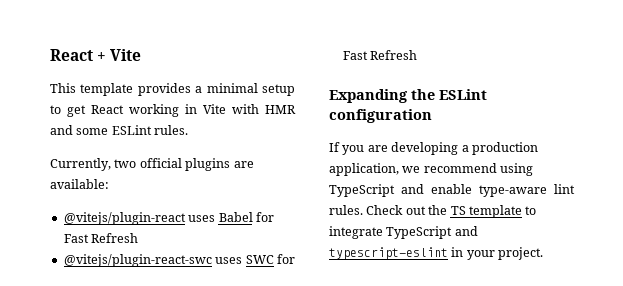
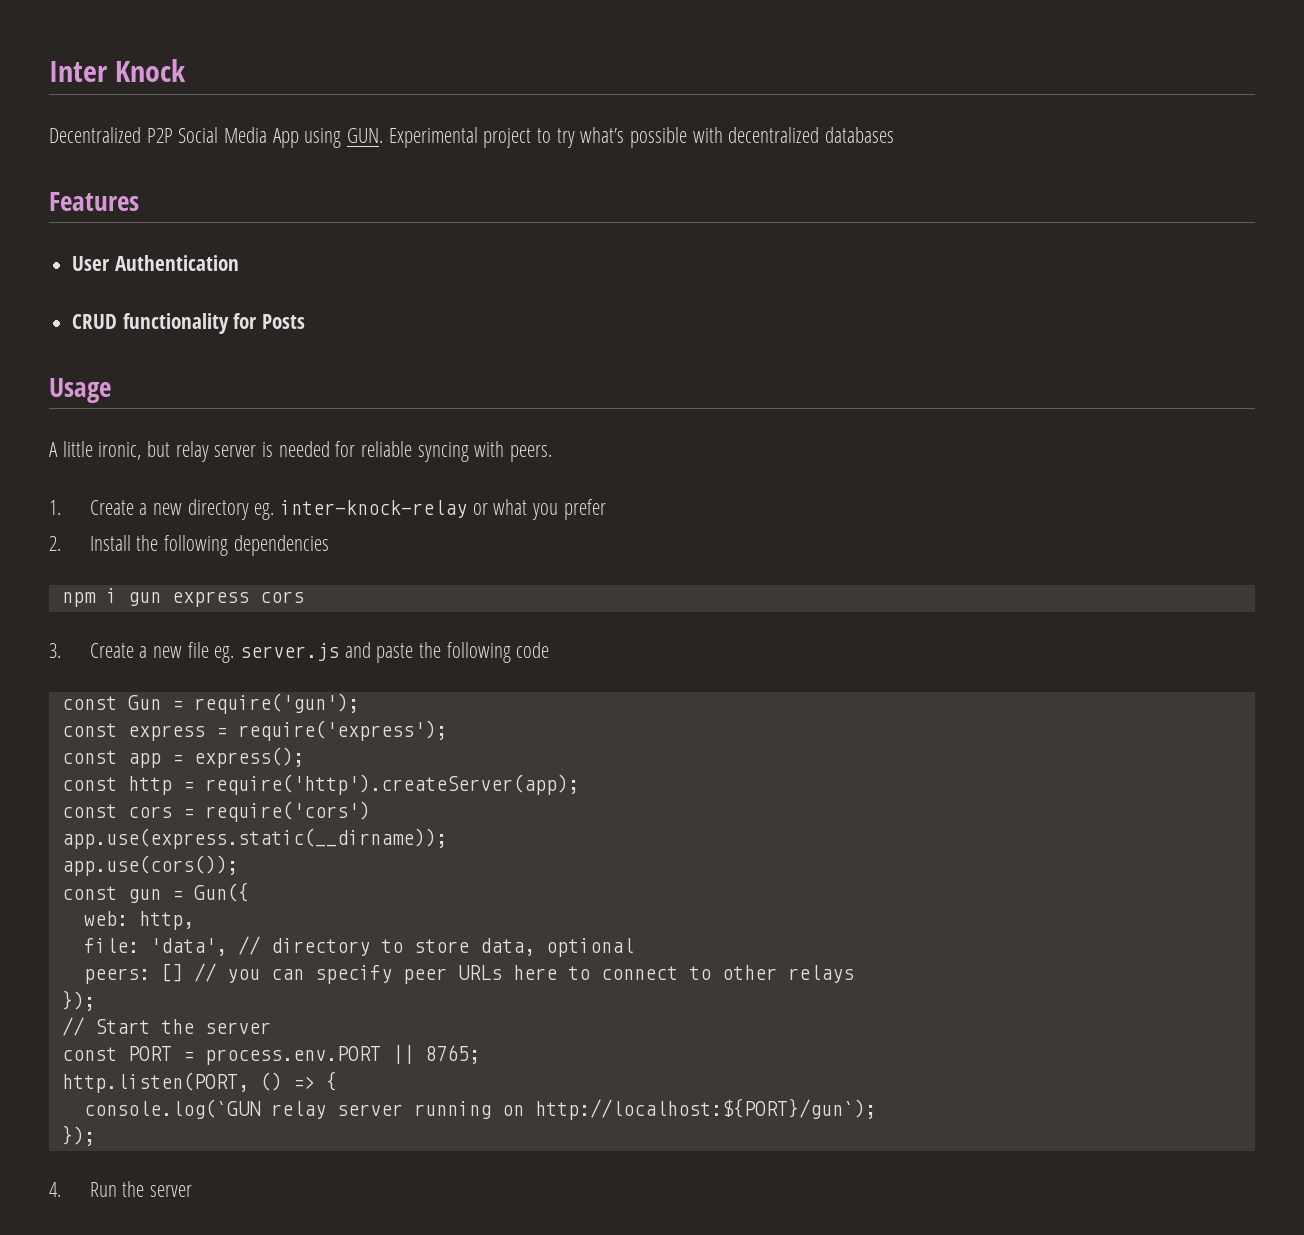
- React + Vite
- This template provides a minimal setup to get React working in Vite with HMR and some ESLint rules.
- Currently, two official plugins are available:
- @vitejs/plugin-react uses Babel for Fast Refresh
- @vitejs/plugin-react-swc uses SWC for Fast Refresh
- Expanding the ESLint configuration
- If you are developing a production application, we recommend using TypeScript and enable type-aware lint rules. Check out the TS template to integrate TypeScript and typescript-eslint in your project.
+ Inter Knock
+ Decentralized P2P Social Media App using GUN. Experimental project to try what’s possible with decentralized databases
+ Features
+ User Authentication
+ CRUD functionality for Posts
+ Usage
+ A little ironic, but relay server is needed for reliable syncing with peers.
+ 1. Create a new directory eg. inter-knock-relay or what you prefer
+ 2. Install the following dependencies
+ npm i gun express cors
+ 3. Create a new file eg. server.js and paste the following code
+ const Gun = require('gun');
+ const express = require('express');
+ const app = express();
+ const http = require('http').createServer(app);
+ const cors = require('cors')
+ app.use(express.static(__dirname));
+ app.use(cors());
+ const gun = Gun({
+ web: http,
+ file: 'data', // directory to store data, optional
+ peers: [] // you can specify peer URLs here to connect to other relays
+ });
+ // Start the server
+ const PORT = process.env.PORT || 8765;
+ http.listen(PORT, () => {
+ console.log(`GUN relay server running on http://localhost:${PORT}/gun`);
+ });
+ 4. Run the server

